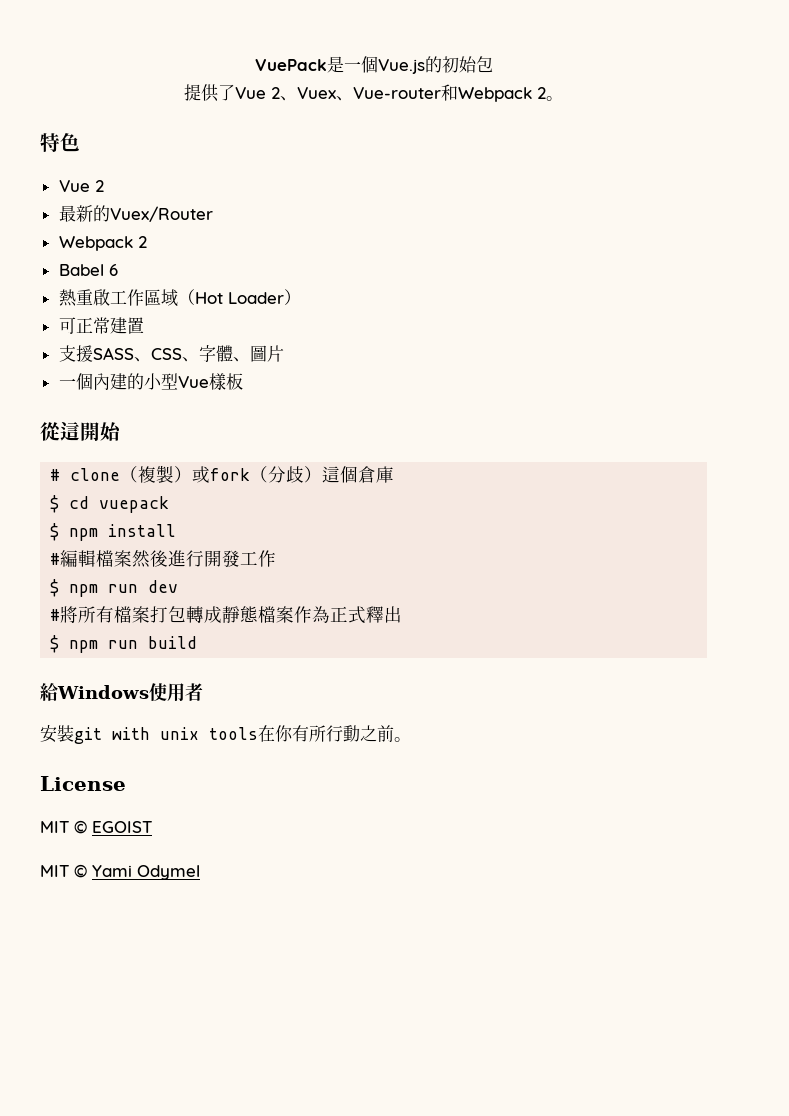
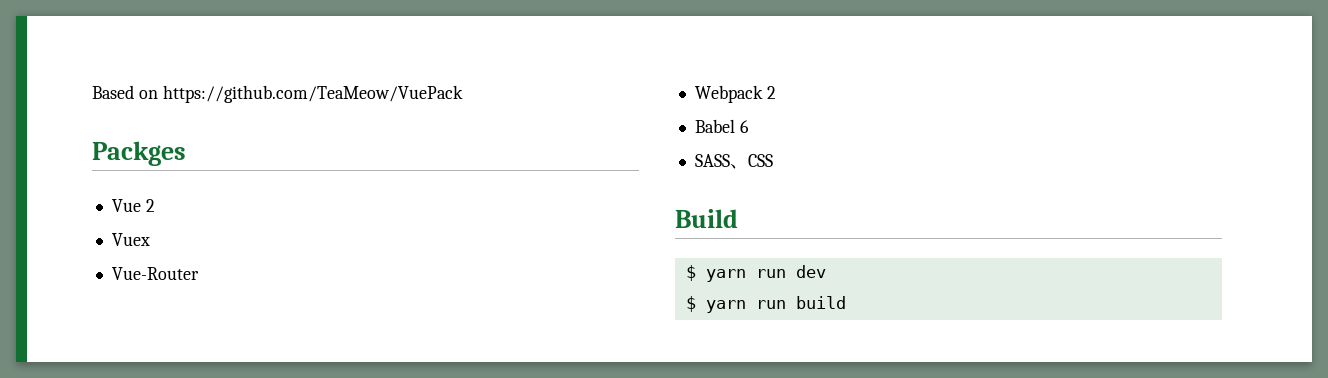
- VuePack是一個Vue.js的初始包
- 提供了Vue 2、Vuex、Vue-router和Webpack 2。
- 特色
+ Based on https://github.com/TeaMeow/VuePack
+ Packges
- 最新的Vuex/Router
+ Vuex
+ Vue-Router
- 熱重啟工作區域（Hot Loader）
- 可正常建置
- 支援SASS、CSS、字體、圖片
- 一個內建的小型Vue樣板
- 從這開始
- # clone（複製）或fork（分歧）這個倉庫
- $ cd vuepack
- $ npm install
- #編輯檔案然後進行開發工作
- $ npm run dev
- #將所有檔案打包轉成靜態檔案作為正式釋出
- $ npm run build
+ SASS、CSS
+ Build
+ $ yarn run dev
+ $ yarn run build
- 給Windows使用者
- 安裝git with unix tools在你有所行動之前。
- License
- MIT © EGOIST
- MIT © Yami Odymel

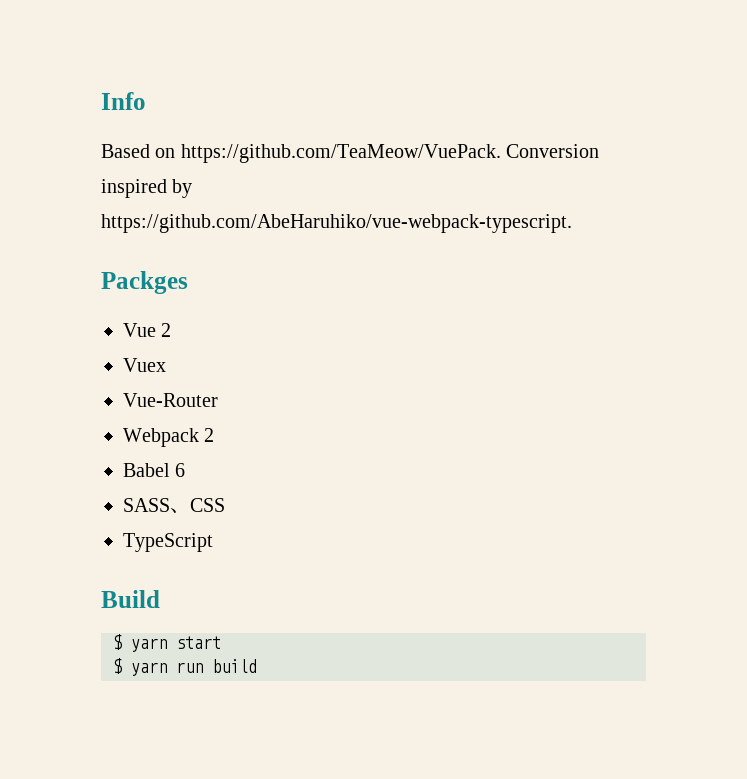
+ Info
- Based on https://github.com/TeaMeow/VuePack
+ Based on https://github.com/TeaMeow/VuePack. Conversion inspired by https://github.com/AbeHaruhiko/vue-webpack-typescript.
+ TypeScript
- $ yarn run dev
+ $ yarn start

